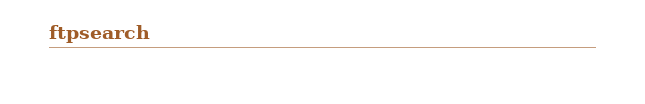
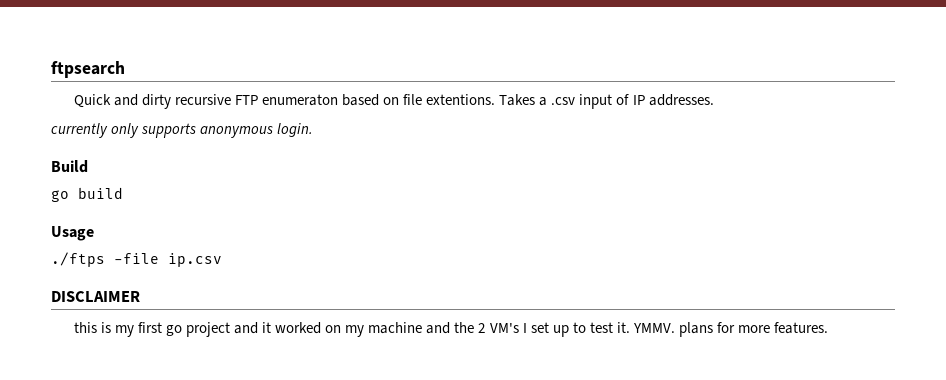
+ Quick and dirty recursive FTP enumeraton based on file extentions. Takes a .csv input of IP addresses.
+ currently only supports anonymous login.
+ Build
+ go build
+ Usage
+ ./ftps -file ip.csv
+ DISCLAIMER
+ this is my first go project and it worked on my machine and the 2 VM's I set up to test it. YMMV. plans for more features.

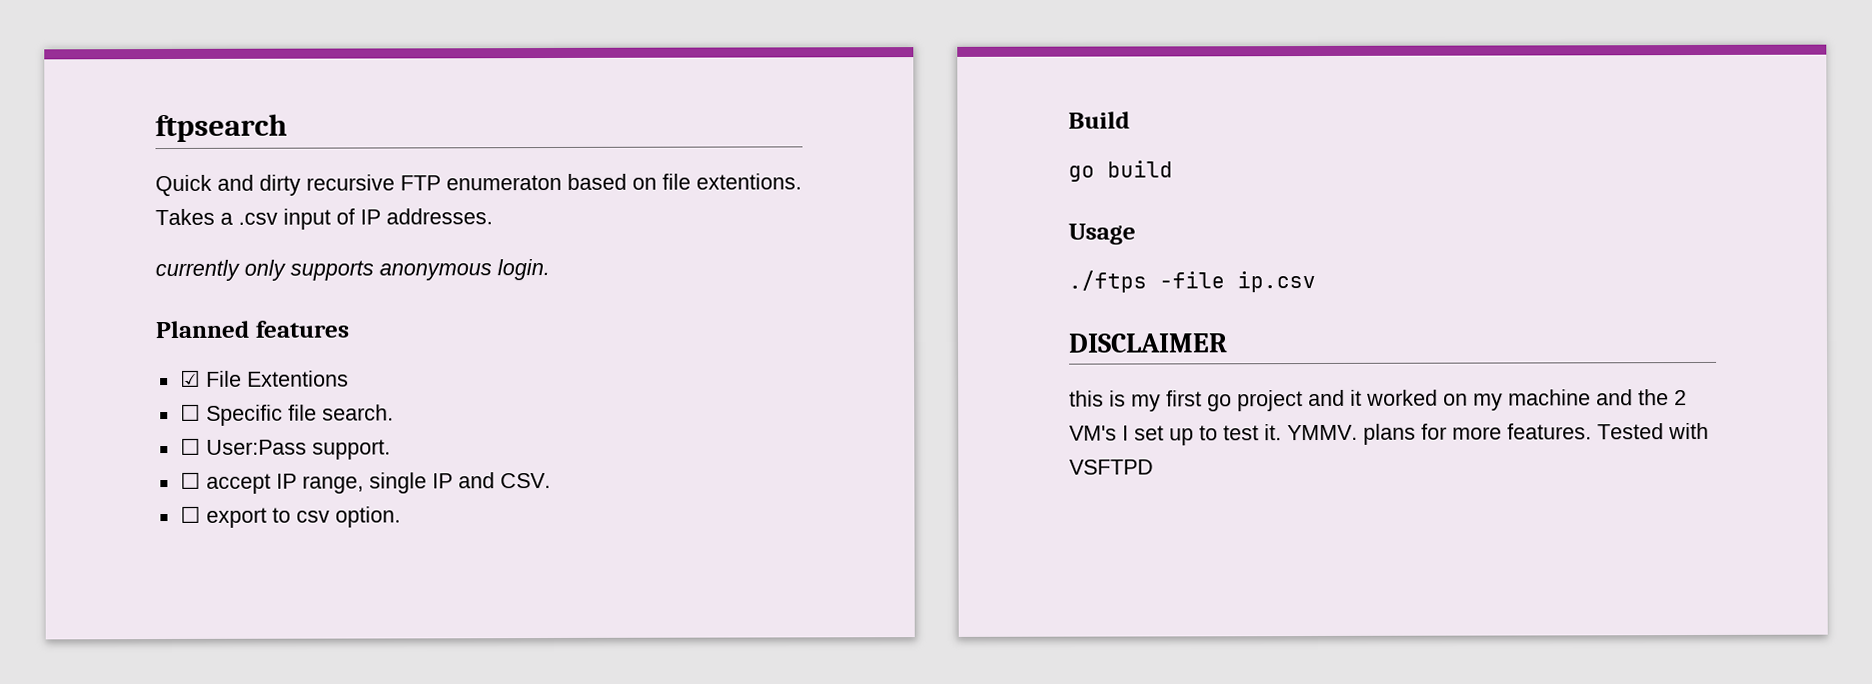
+ Planned features
+ ☑ File Extentions
+ ☐ Specific file search.
+ ☐ User:Pass support.
+ ☐ accept IP range, single IP and CSV.
+ ☐ export to csv option.
+ Tested with VSFTPD

